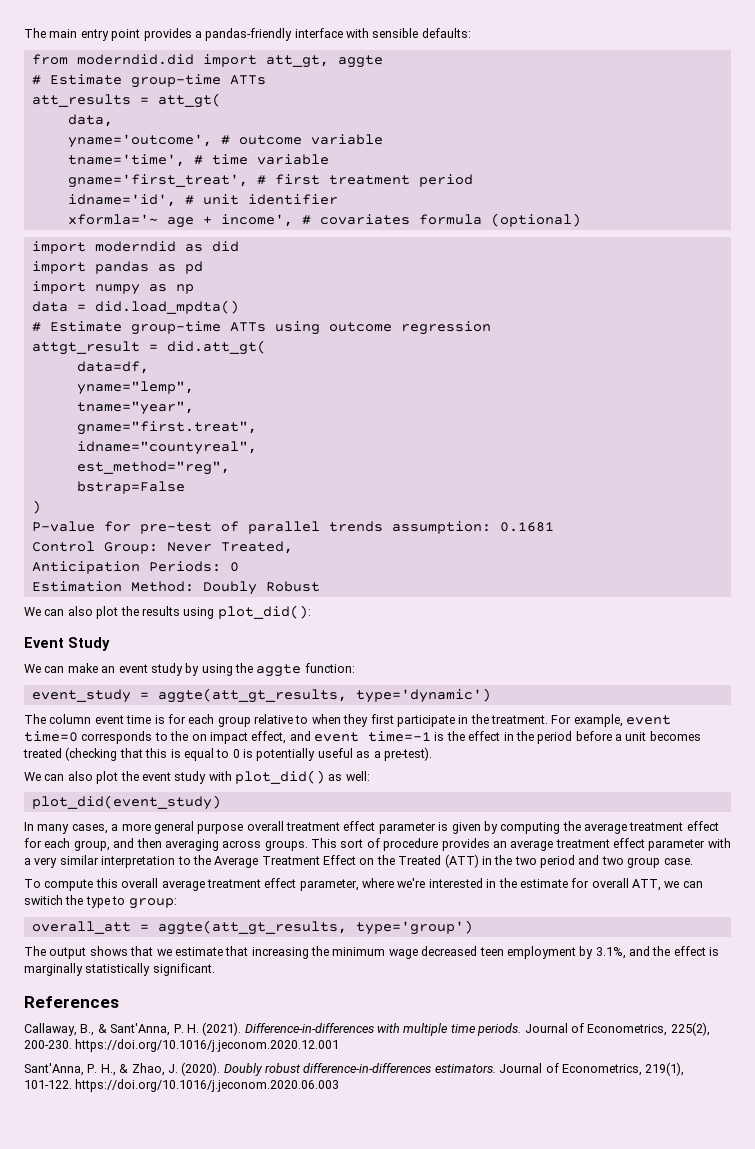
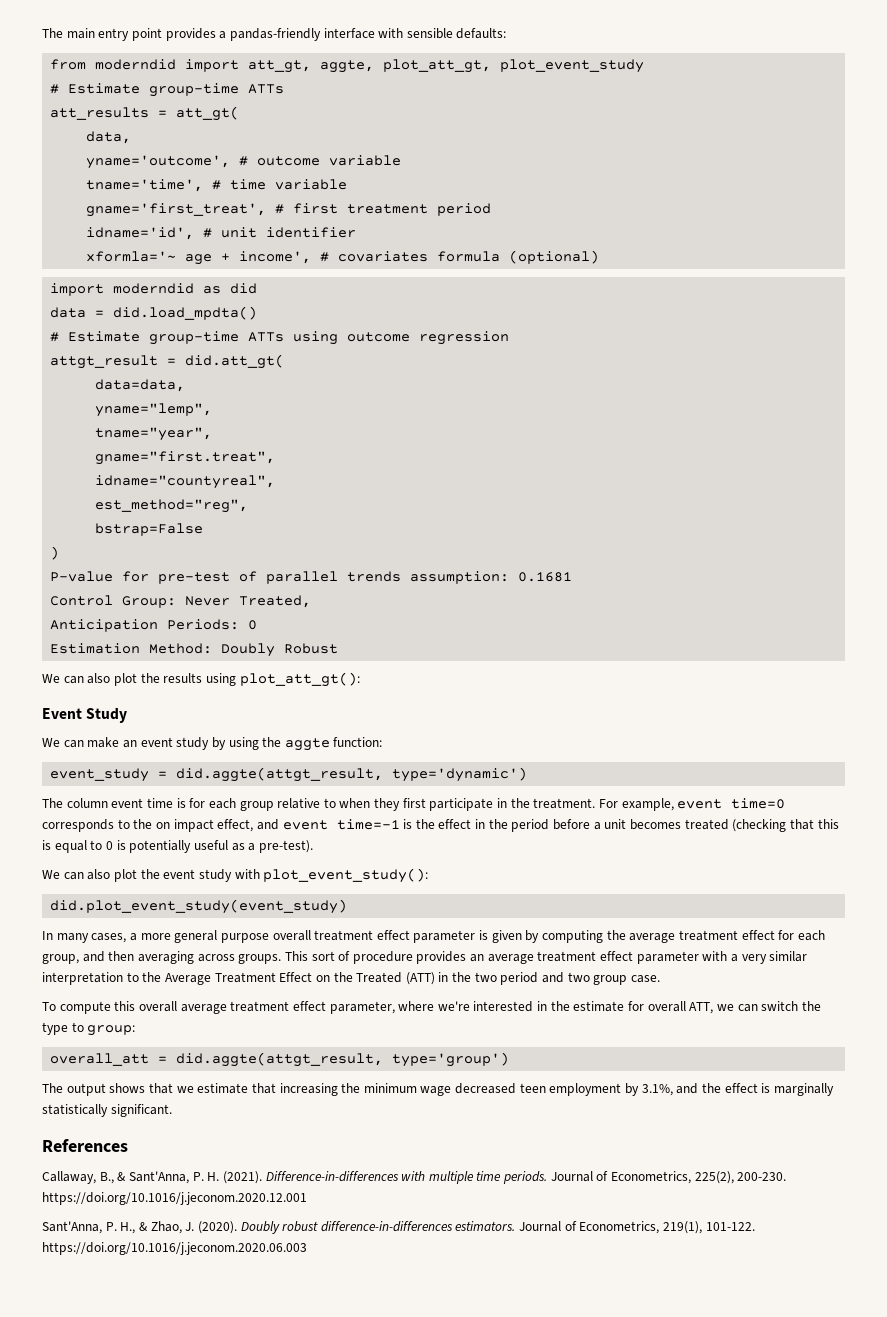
- from moderndid.did import att_gt, aggte
+ from moderndid import att_gt, aggte, plot_att_gt, plot_event_study
- import pandas as pd
- import numpy as np
- data=df,
+ data=data,
- We can also plot the results using plot_did():
+ We can also plot the results using plot_att_gt():
- event_study = aggte(att_gt_results, type='dynamic')
+ event_study = did.aggte(attgt_result, type='dynamic')
- We can also plot the event study with plot_did() as well:
- plot_did(event_study)
+ We can also plot the event study with plot_event_study():
+ did.plot_event_study(event_study)
- To compute this overall average treatment effect parameter, where we're interested in the estimate for overall ATT, we can switich the type to group:
+ To compute this overall average treatment effect parameter, where we're interested in the estimate for overall ATT, we can switch the type to group:
- overall_att = aggte(att_gt_results, type='group')
+ overall_att = did.aggte(attgt_result, type='group')

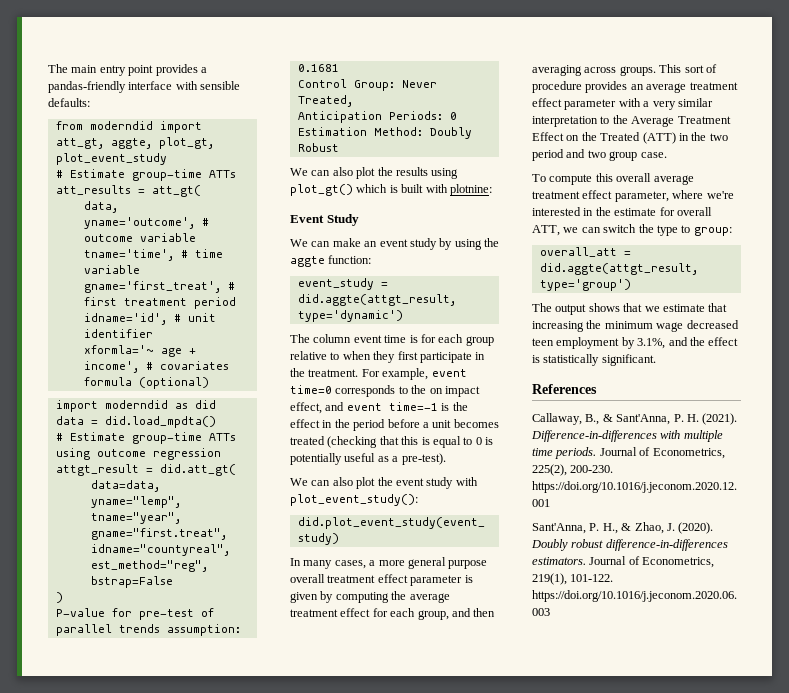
- from moderndid import att_gt, aggte, plot_att_gt, plot_event_study
+ from moderndid import att_gt, aggte, plot_gt, plot_event_study
- We can also plot the results using plot_att_gt():
+ We can also plot the results using plot_gt() which is built with plotnine:
- The output shows that we estimate that increasing the minimum wage decreased teen employment by 3.1%, and the effect is marginally statistically significant.
+ The output shows that we estimate that increasing the minimum wage decreased teen employment by 3.1%, and the effect is statistically significant.

